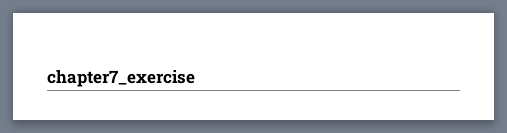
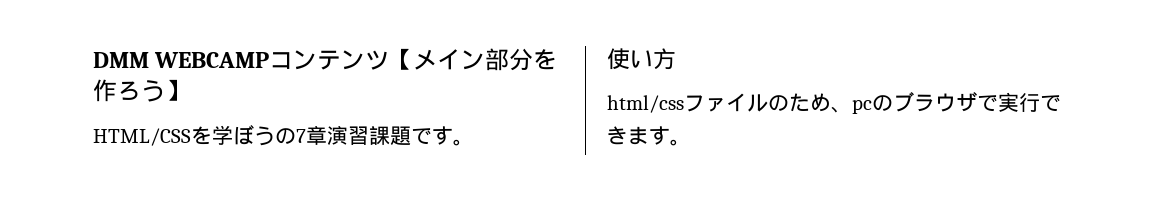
- chapter7_exercise
+ DMM WEBCAMPコンテンツ【メイン部分を作ろう】
+ HTML/CSSを学ぼうの7章演習課題です。
+ 使い方
+ html/cssファイルのため、pcのブラウザで実行できます。

